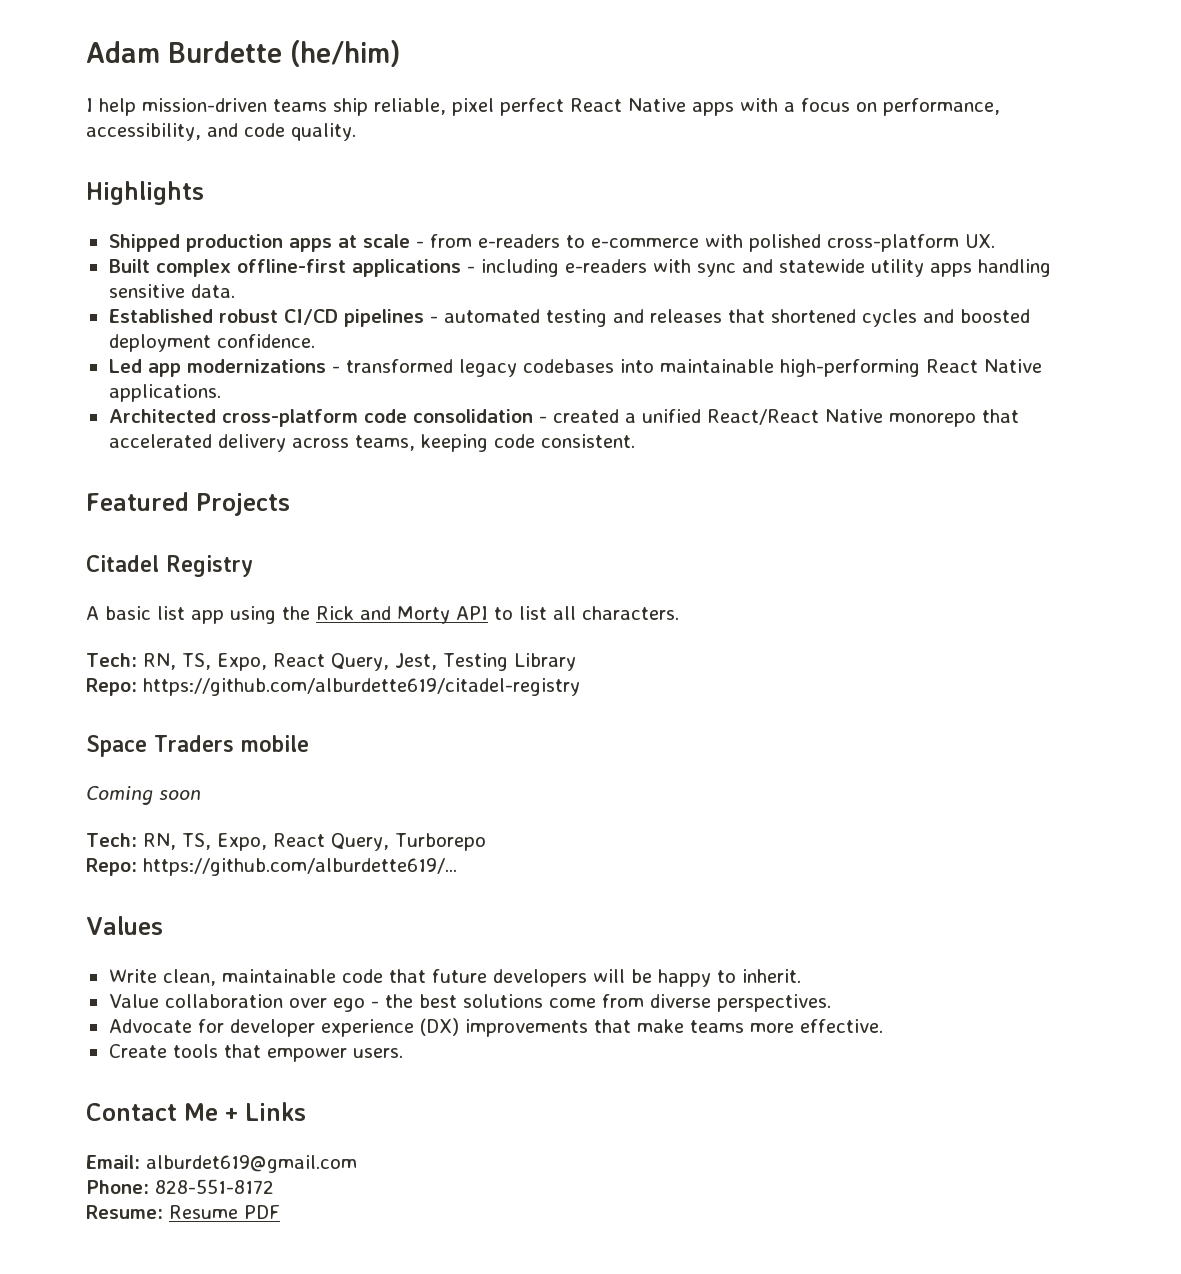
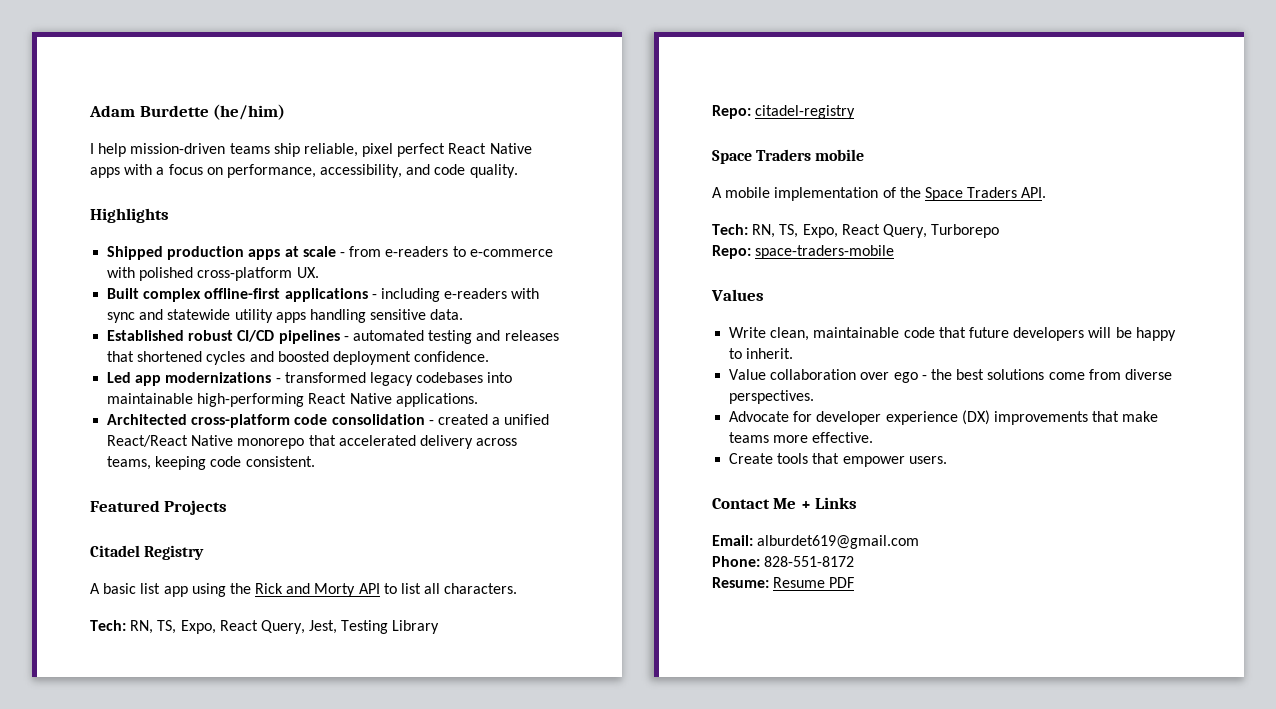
- Repo: https://github.com/alburdette619/citadel-registry
+ Repo: citadel-registry
- Coming soon
+ A mobile implementation of the Space Traders API.
- Repo: https://github.com/alburdette619/...
+ Repo: space-traders-mobile

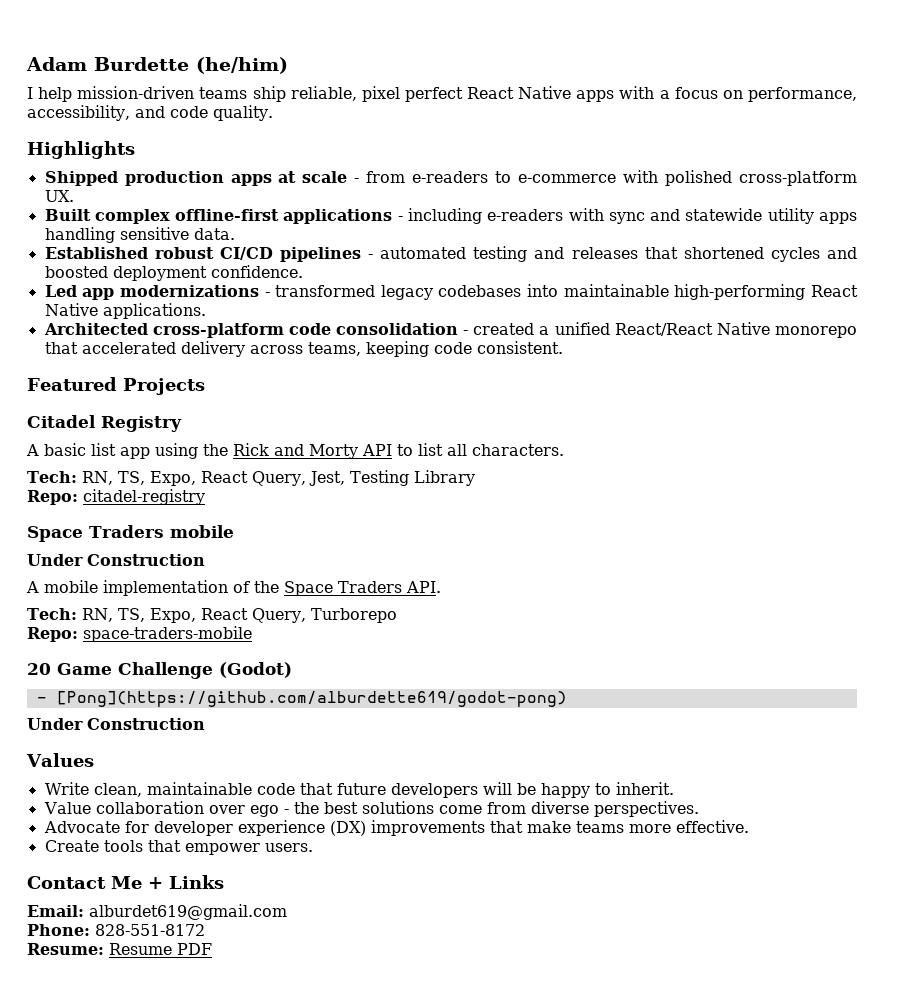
  Space Traders mobile
+ Under Construction
+ 20 Game Challenge (Godot)
+ - [Pong](https://github.com/alburdette619/godot-pong)
+ Under Construction

